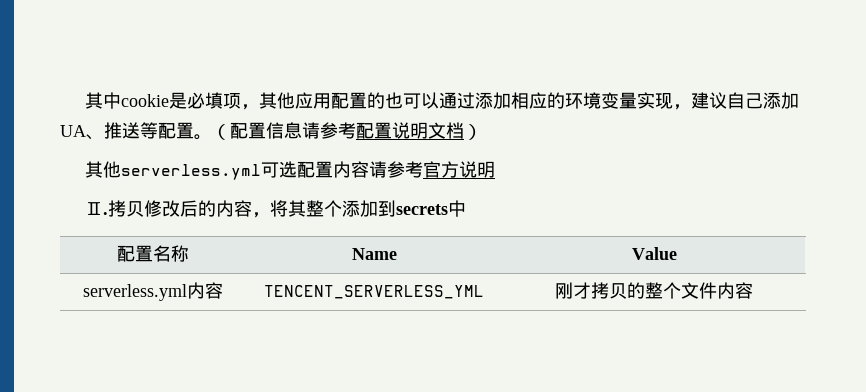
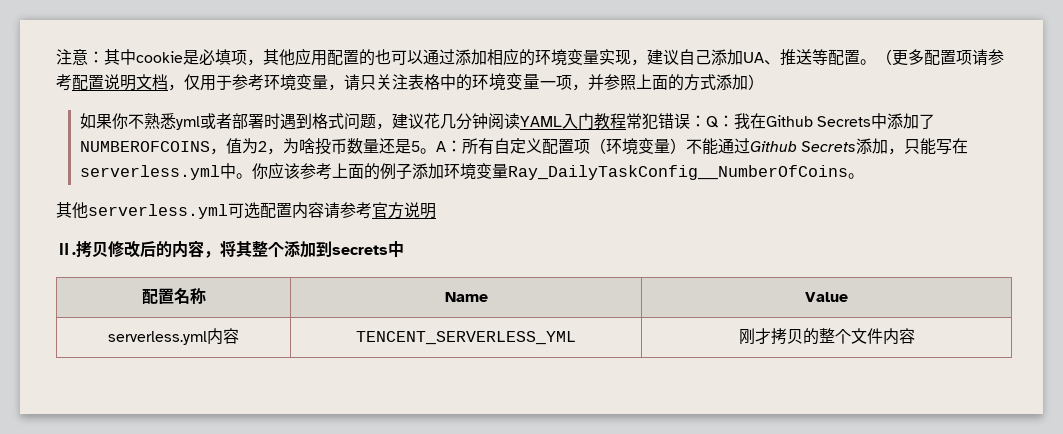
- 其中cookie是必填项，其他应用配置的也可以通过添加相应的环境变量实现，建议自己添加UA、推送等配置。
+ 注意：其中cookie是必填项，其他应用配置的也可以通过添加相应的环境变量实现，建议自己添加UA、推送等配置。
- （配置信息请参考配置说明文档）
+ （更多配置项请参考配置说明文档，仅用于参考环境变量，请只关注表格中的环境变量一项，并参照上面的方式添加）
+ 如果你不熟悉yml或者部署时遇到格式问题，建议花几分钟阅读YAML入门教程常犯错误：Q：我在Github Secrets中添加了NUMBEROFCOINS，值为2，为啥投币数量还是5。A：所有自定义配置项（环境变量）不能通过Github Secrets添加，只能写在serverless.yml中。你应该参考上面的例子添加环境变量Ray_DailyTaskConfig__NumberOfCoins。

